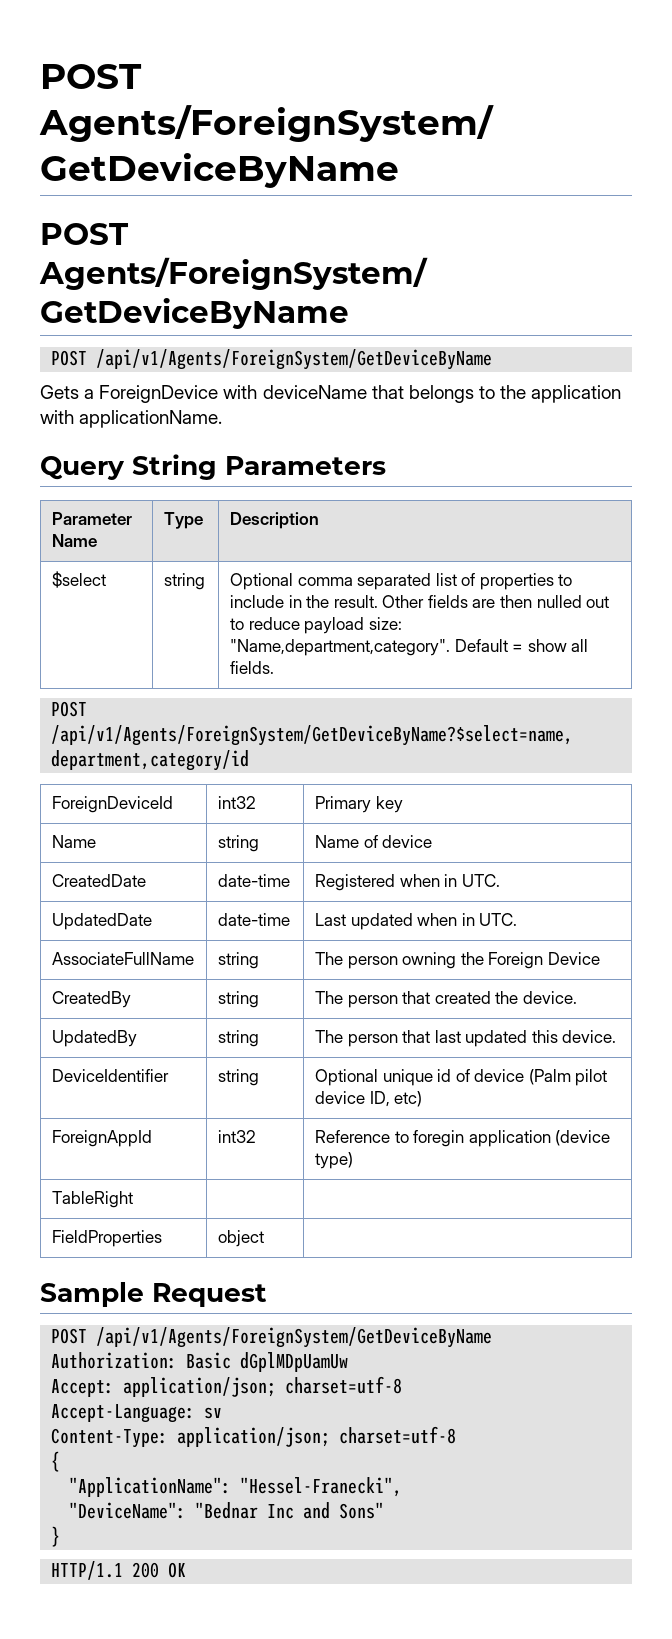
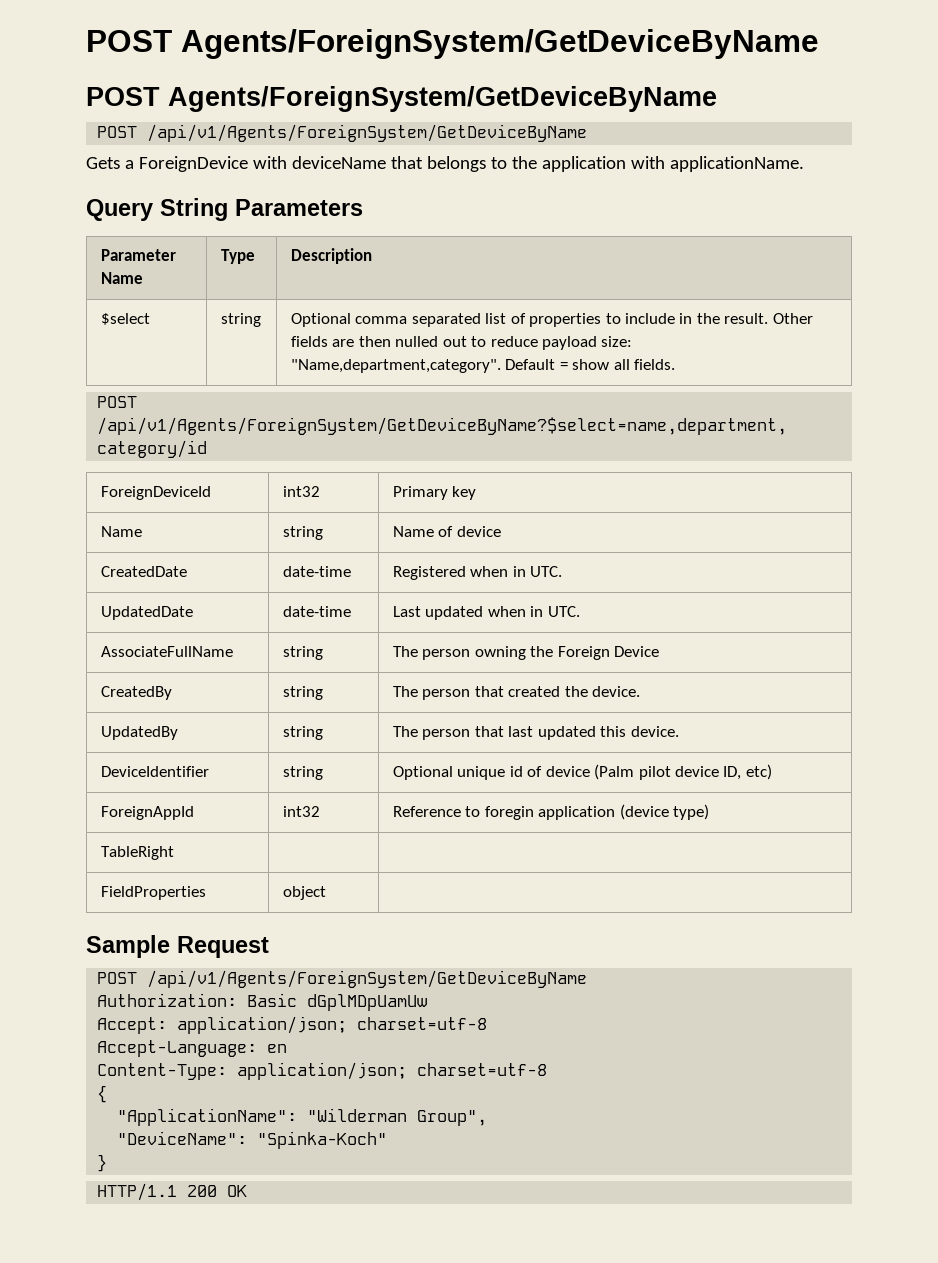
- Accept-Language: sv
+ Accept-Language: en
- "ApplicationName": "Hessel-Franecki",
+ "ApplicationName": "Wilderman Group",
- "DeviceName": "Bednar Inc and Sons"
+ "DeviceName": "Spinka-Koch"

